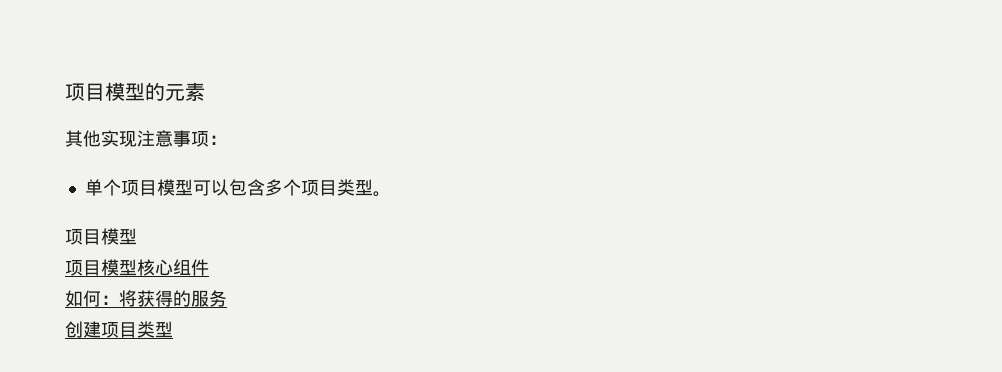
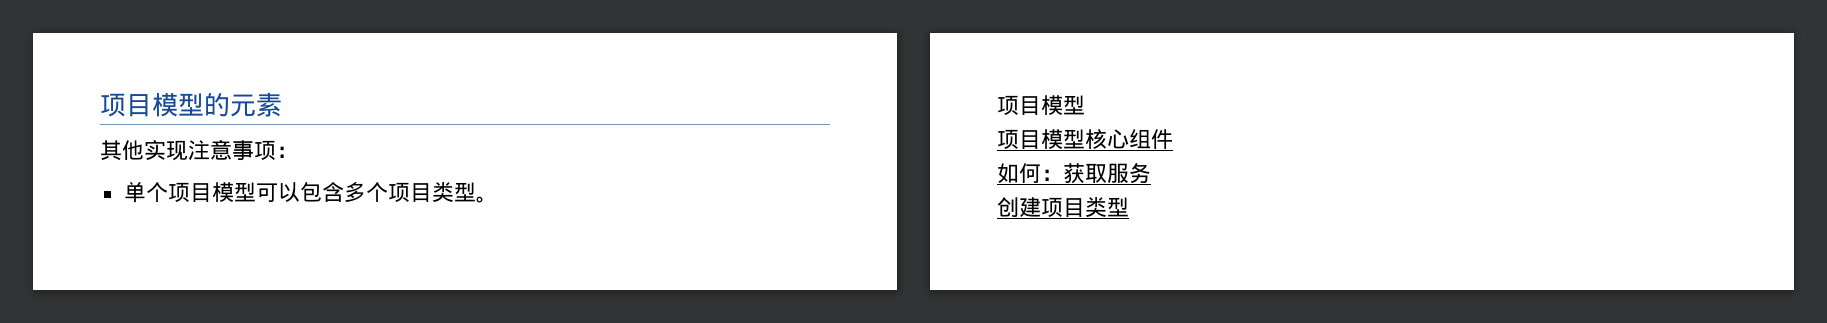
- 如何：将获得的服务
+ 如何：获取服务

